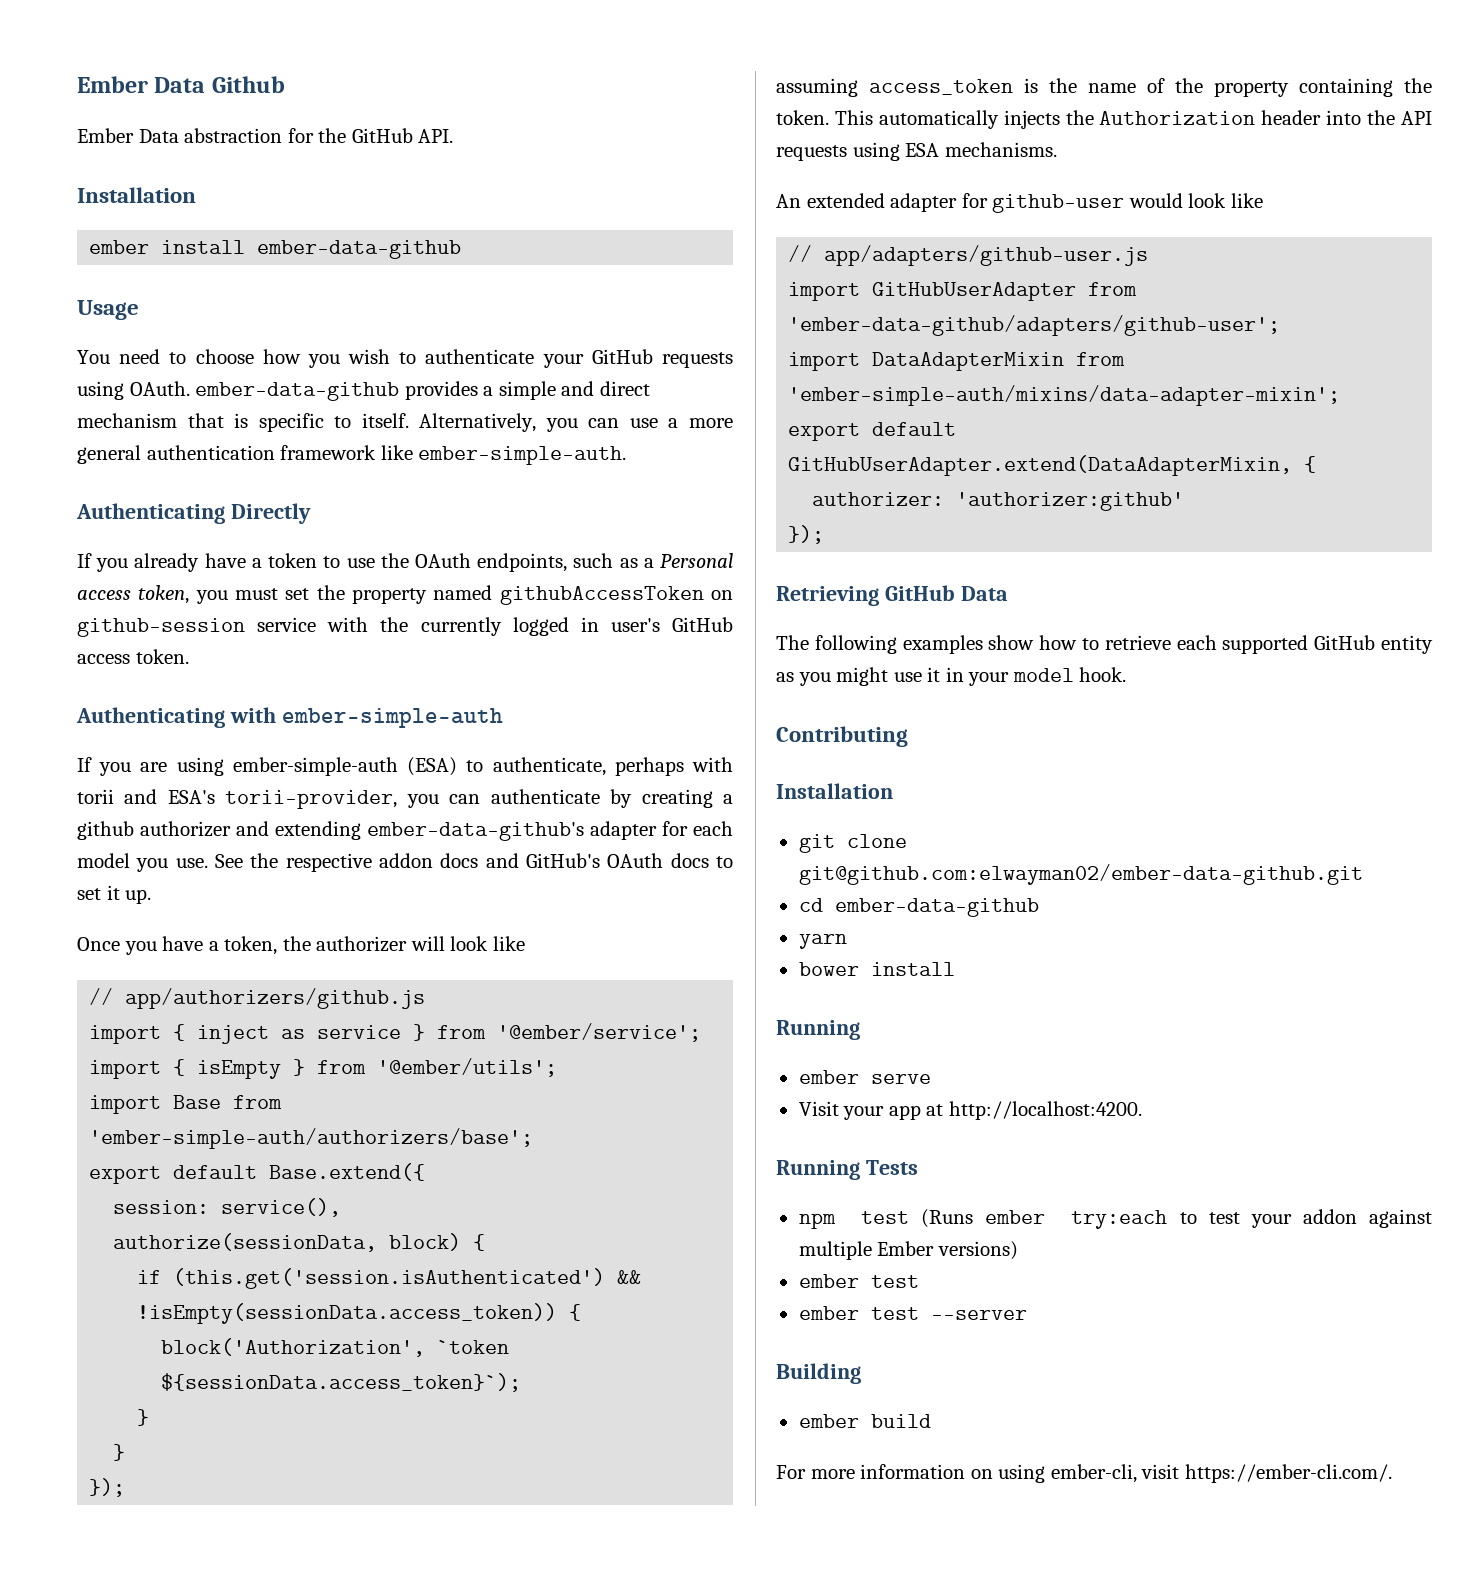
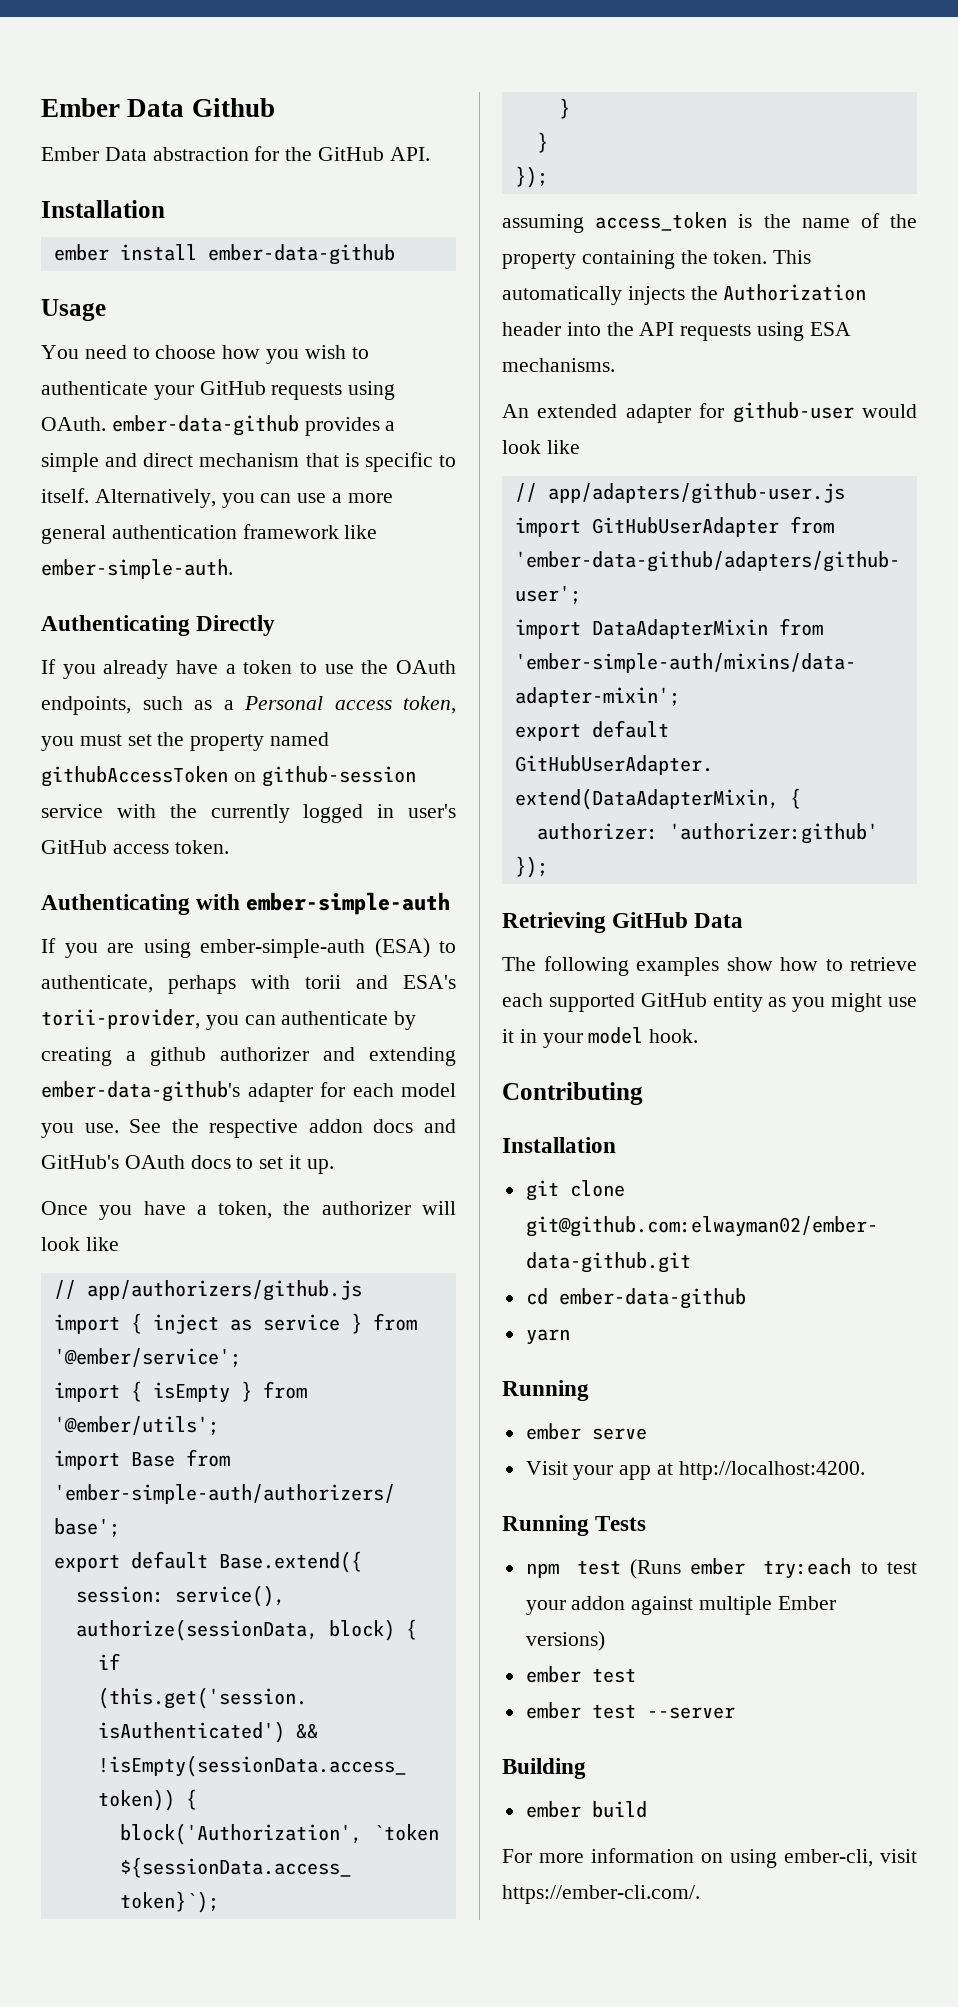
- bower install

